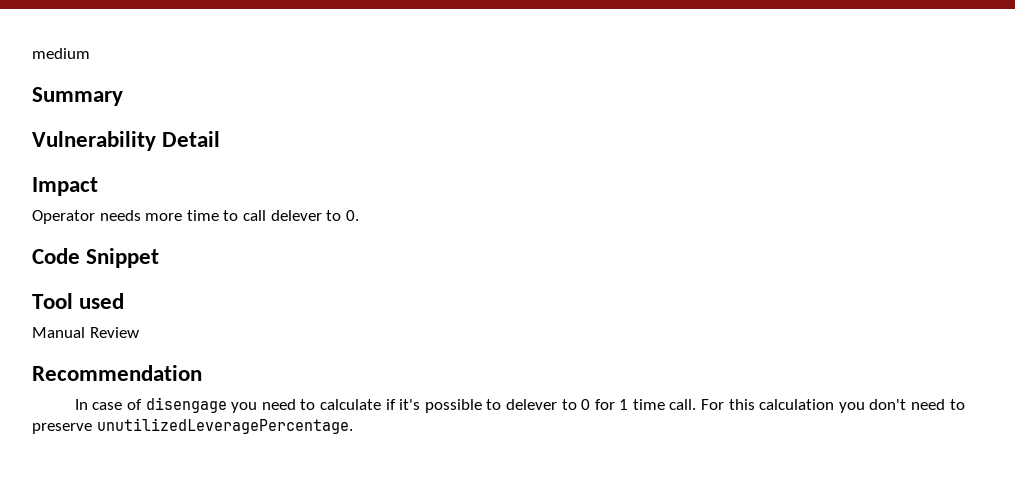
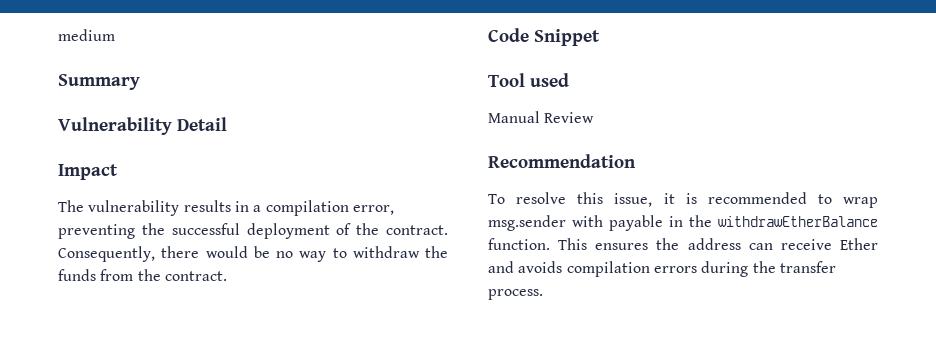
- Operator needs more time to call delever to 0.
+ The vulnerability results in a compilation error, preventing the successful deployment of the contract. Consequently, there would be no way to withdraw the funds from the contract.
- In case of disengage you need to calculate if it's possible to delever to 0 for 1 time call. For this calculation you don't need to preserve unutilizedLeveragePercentage.
+ To resolve this issue, it is recommended to wrap msg.sender with payable in the withdrawEtherBalance function. This ensures the address can receive Ether and avoids compilation errors during the transfer process.

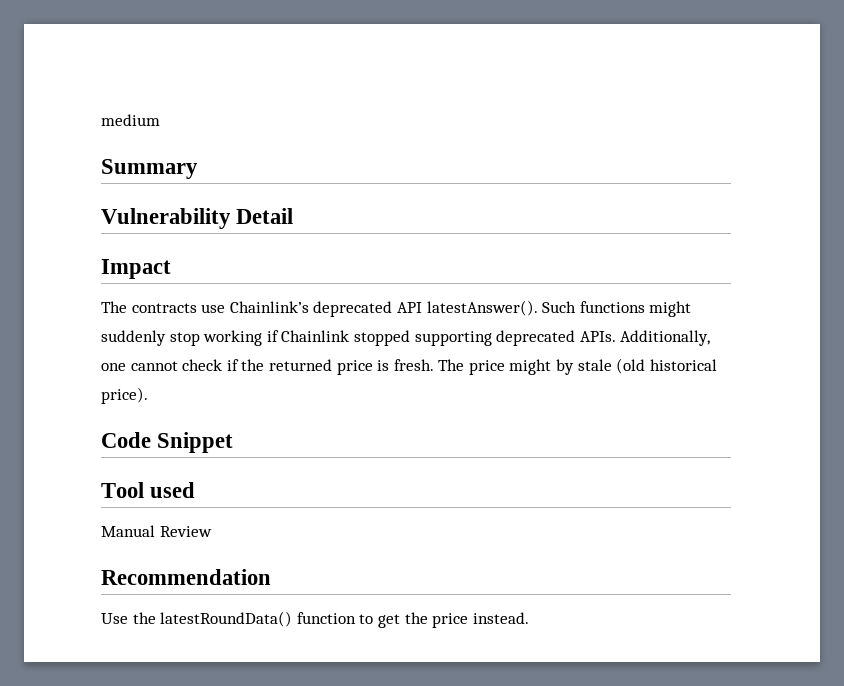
- The vulnerability results in a compilation error, preventing the successful deployment of the contract. Consequently, there would be no way to withdraw the funds from the contract.
+ The contracts use Chainlink’s deprecated API latestAnswer(). Such functions might suddenly stop working if Chainlink stopped supporting deprecated APIs. Additionally, one cannot check if the returned price is fresh. The price might by stale (old historical price).
- To resolve this issue, it is recommended to wrap msg.sender with payable in the withdrawEtherBalance function. This ensures the address can receive Ether and avoids compilation errors during the transfer process.
+ Use the latestRoundData() function to get the price instead.

